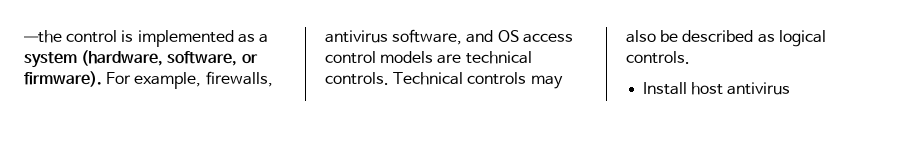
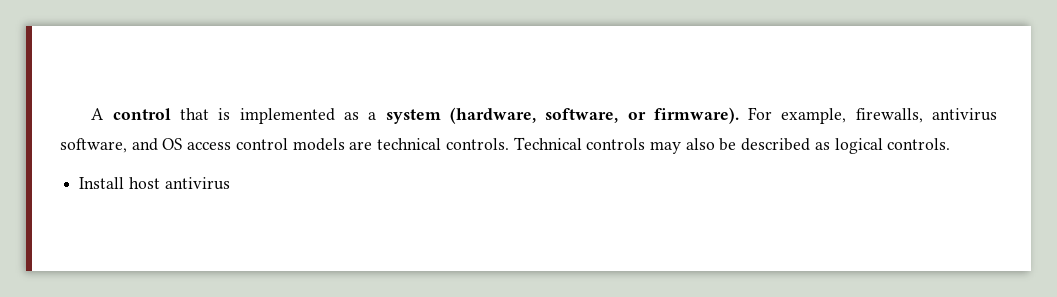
- —the control is implemented as a system (hardware, software, or firmware).
+ A control that is implemented as a system (hardware, software, or firmware).

